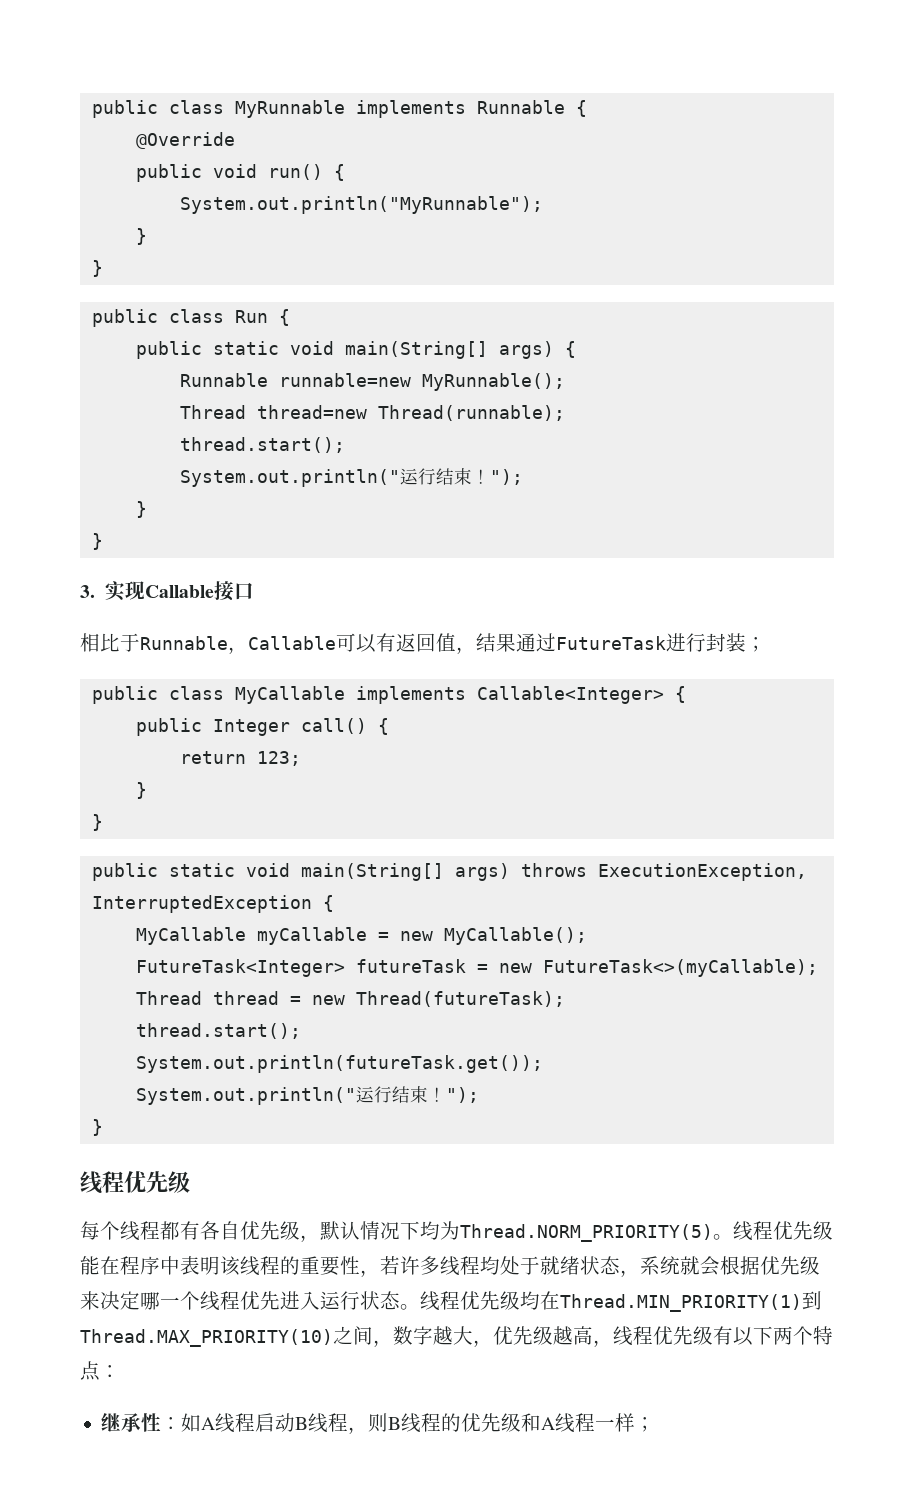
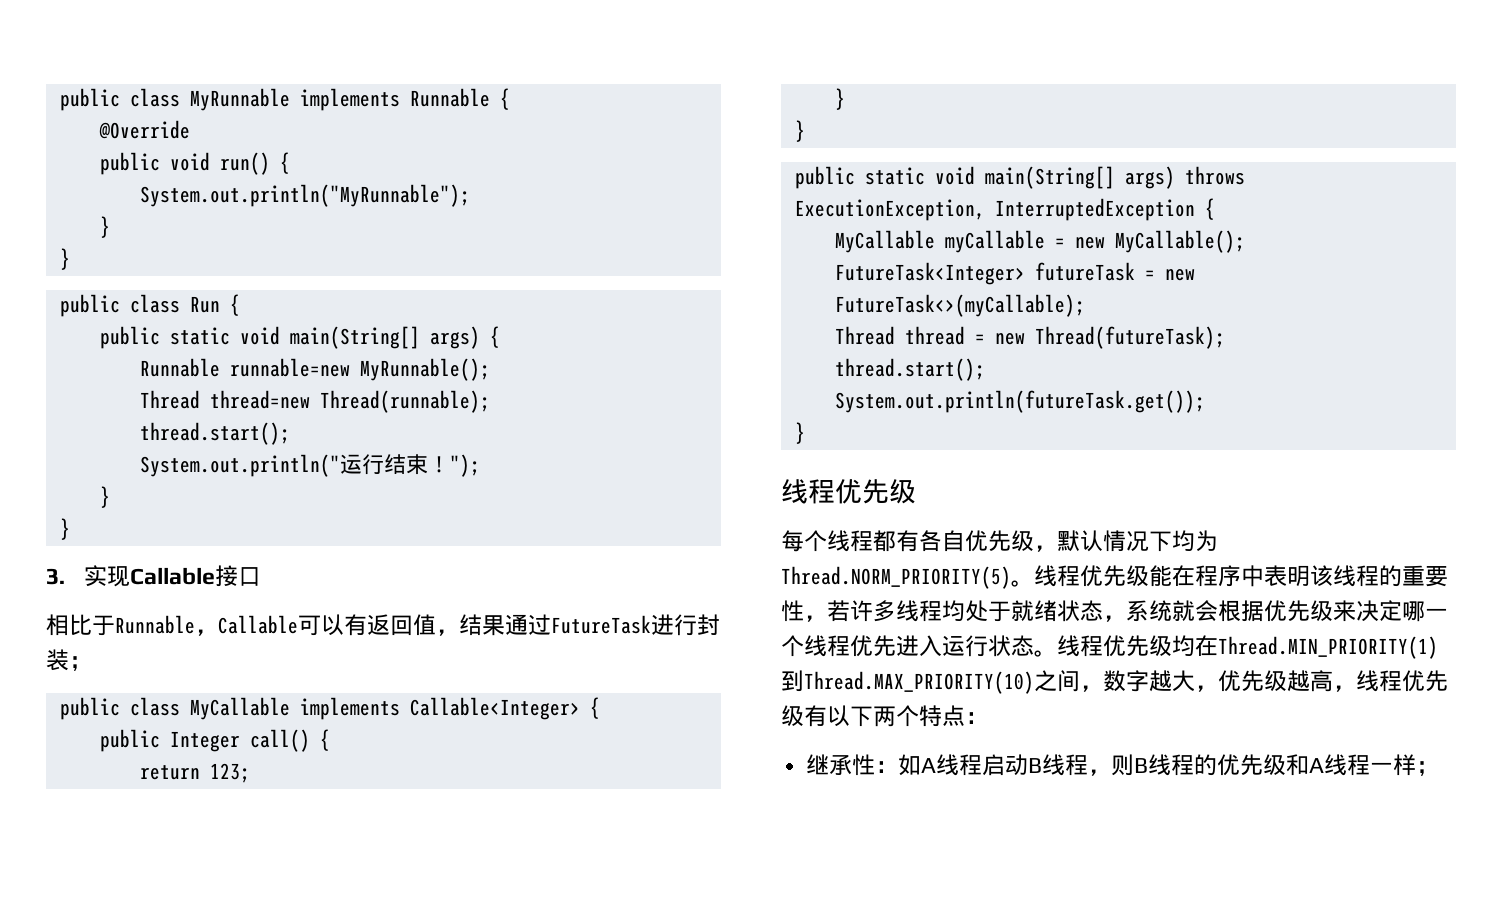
  System.out.println(futureTask.get());
- System.out.println("运行结束！");

